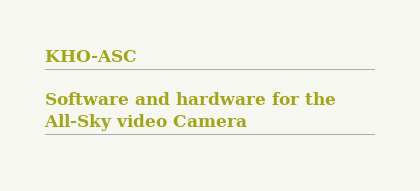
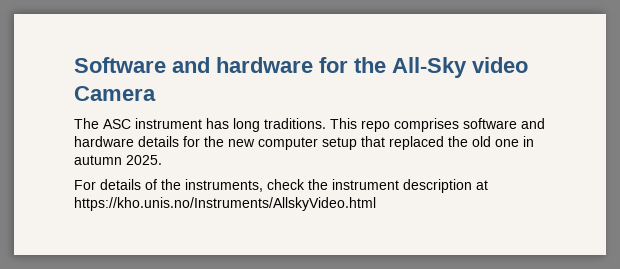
- KHO-ASC
+ The ASC instrument has long traditions. This repo comprises software and hardware details for the new computer setup that replaced the old one in autumn 2025.
+ For details of the instruments, check the instrument description at https://kho.unis.no/Instruments/AllskyVideo.html

